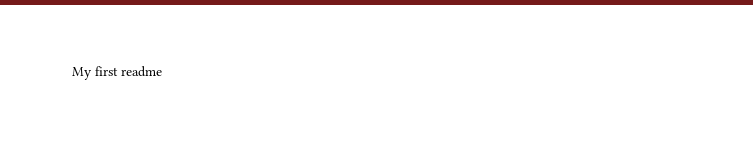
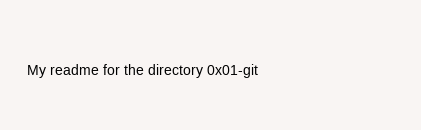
- My first readme
+ My readme for the directory 0x01-git

